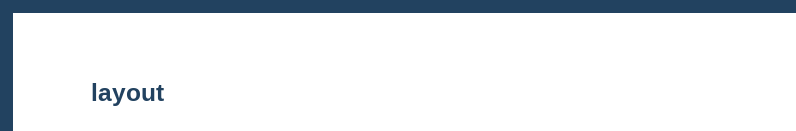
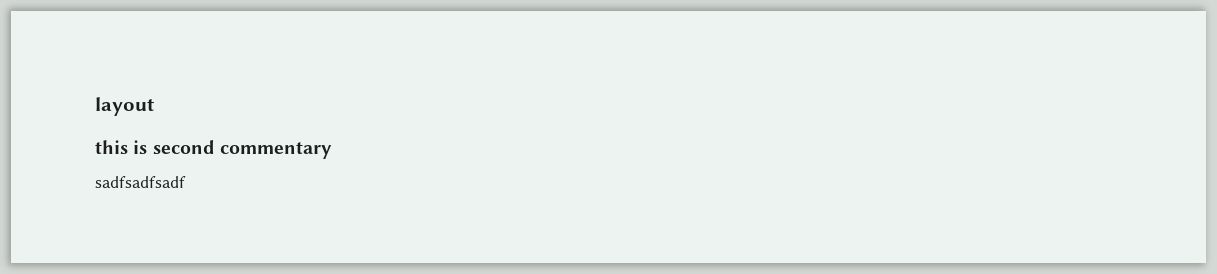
+ this is second commentary
+ sadfsadfsadf

